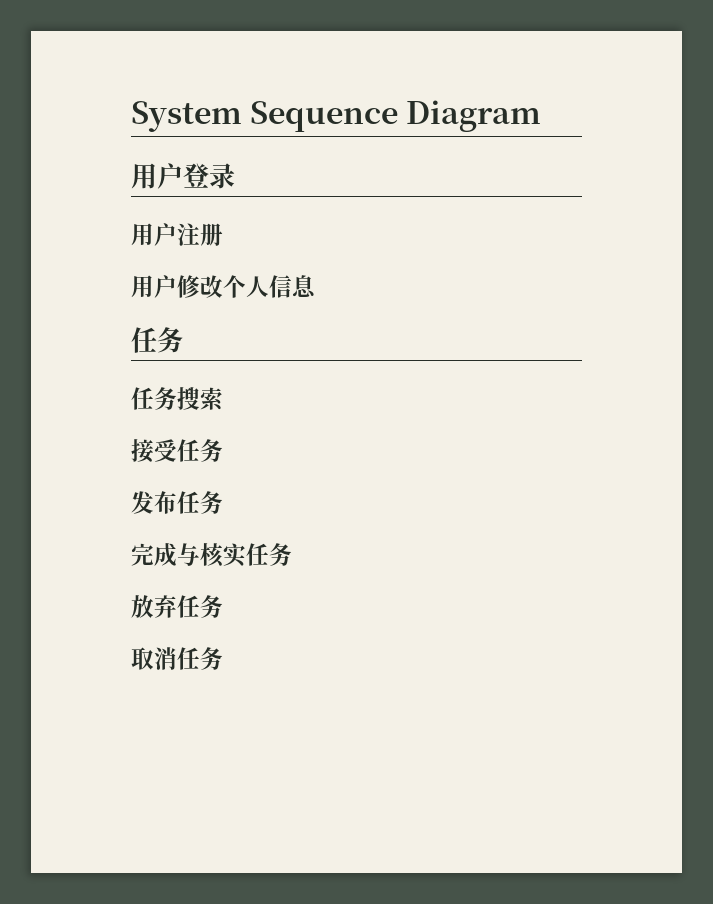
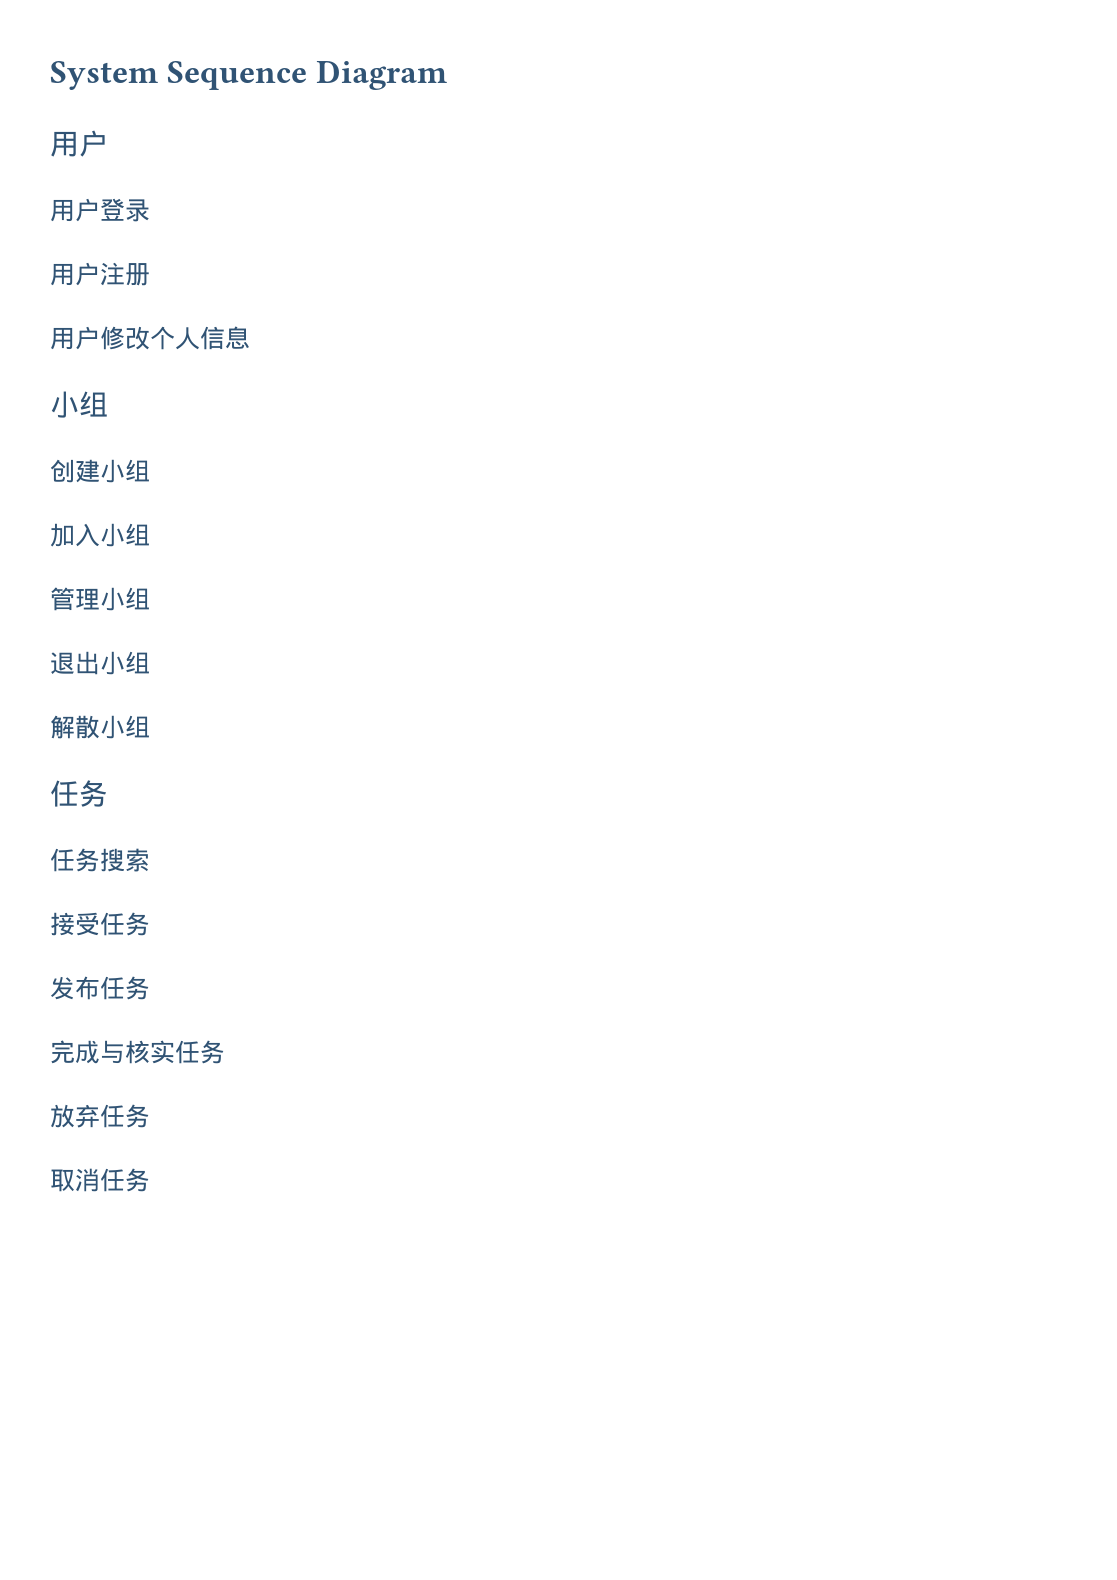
  System Sequence Diagram
+ 用户
  用户修改个人信息
+ 小组
+ 创建小组
+ 加入小组
+ 管理小组
+ 退出小组
+ 解散小组

